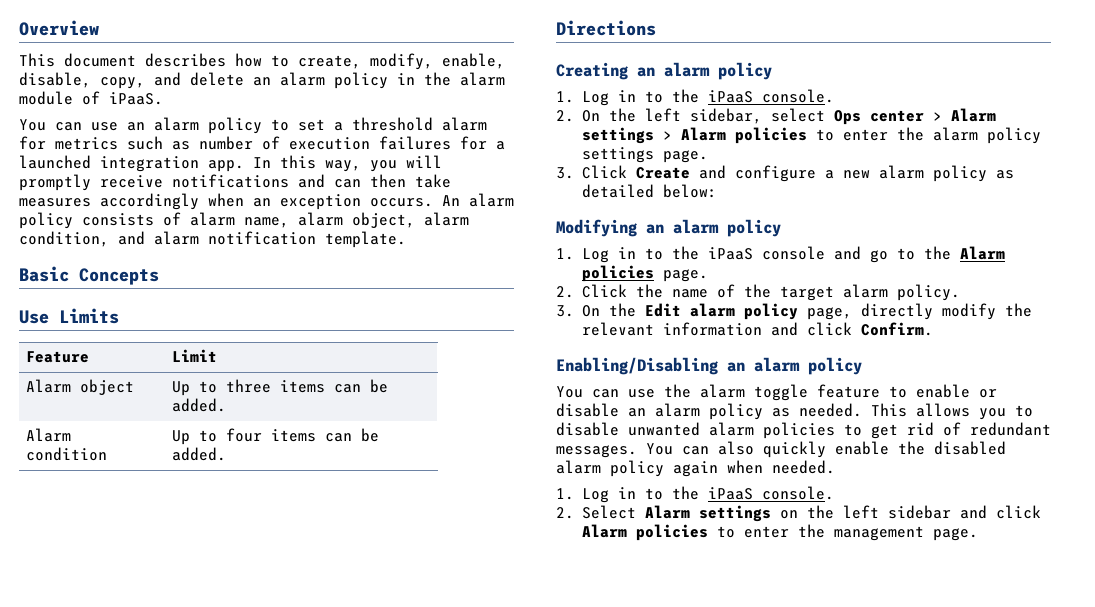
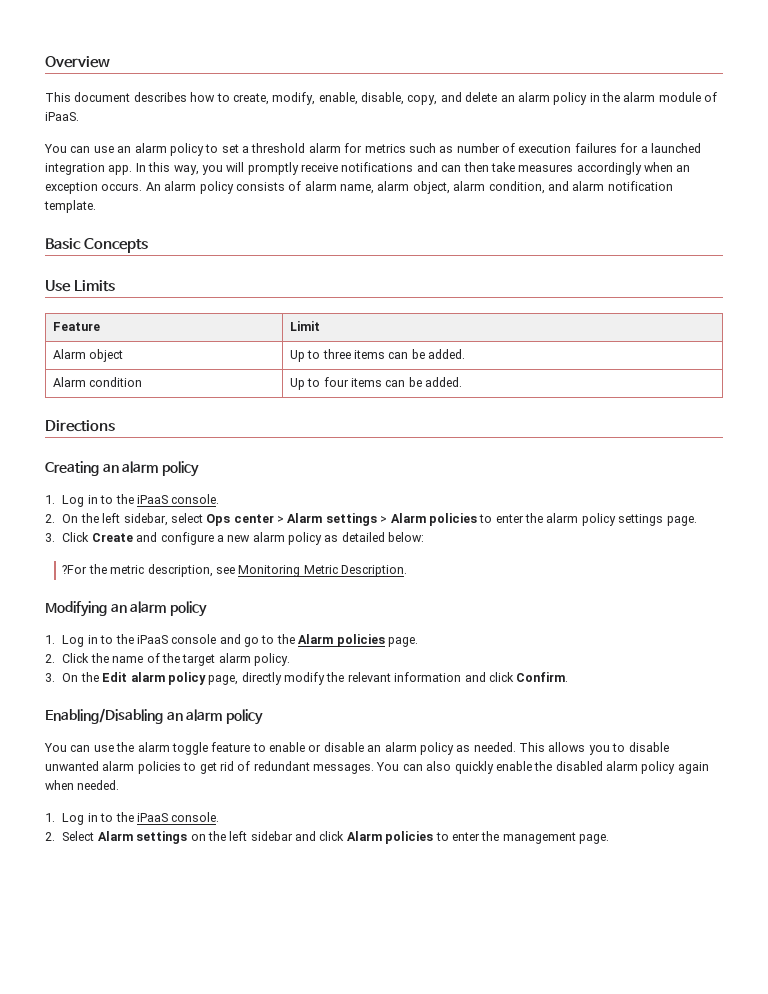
+ ?For the metric description, see Monitoring Metric Description.

